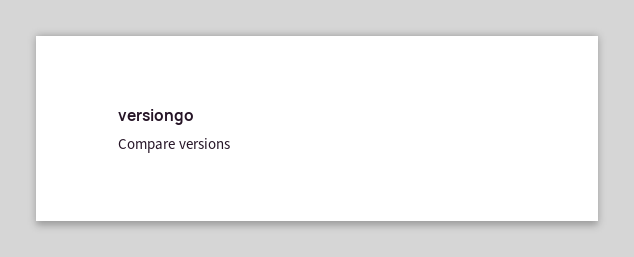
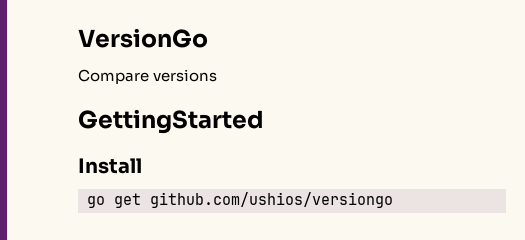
- versiongo
+ VersionGo
+ GettingStarted
+ Install
+ go get github.com/ushios/versiongo

